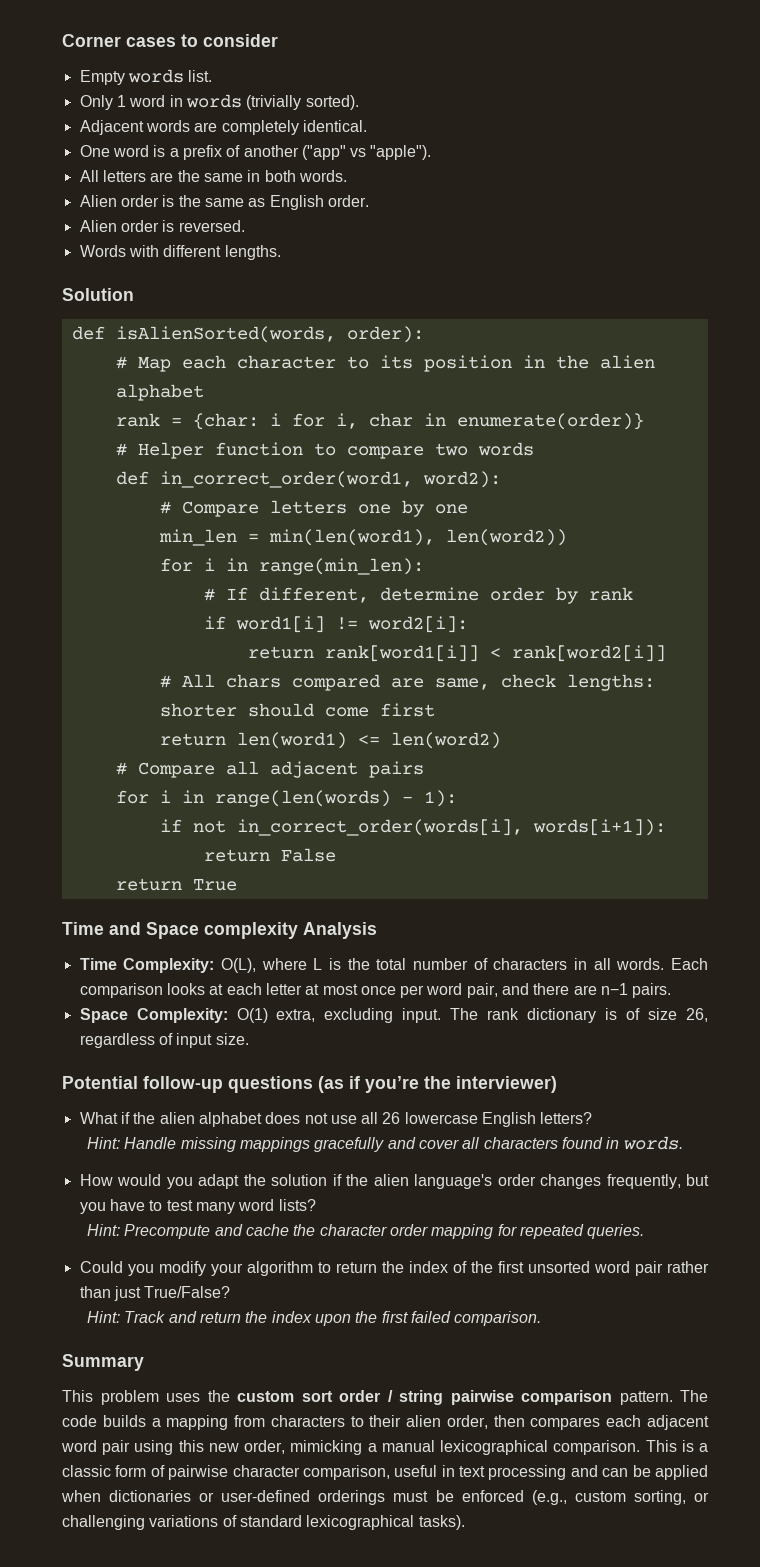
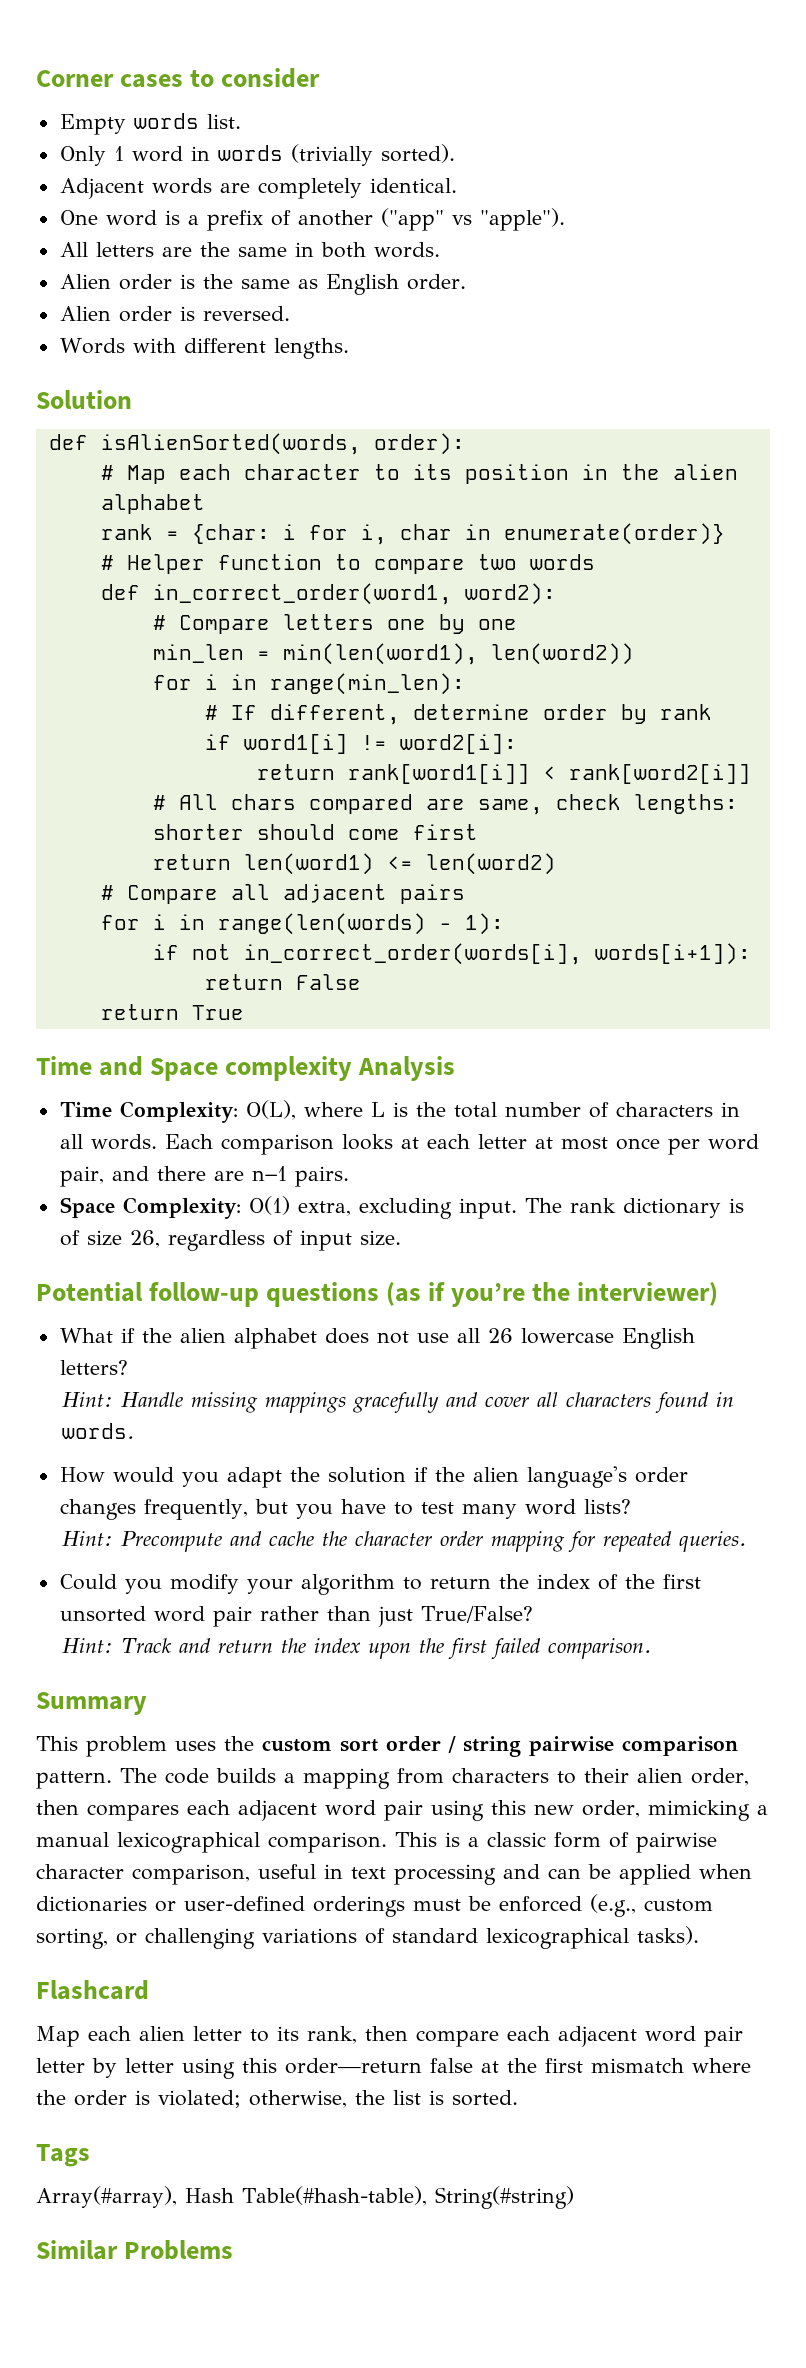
+ Flashcard
+ Map each alien letter to its rank, then compare each adjacent word pair letter by letter using this order—return false at the first mismatch where the order is violated; otherwise, the list is sorted.
+ Tags
+ Array(#array), Hash Table(#hash-table), String(#string)
+ Similar Problems

